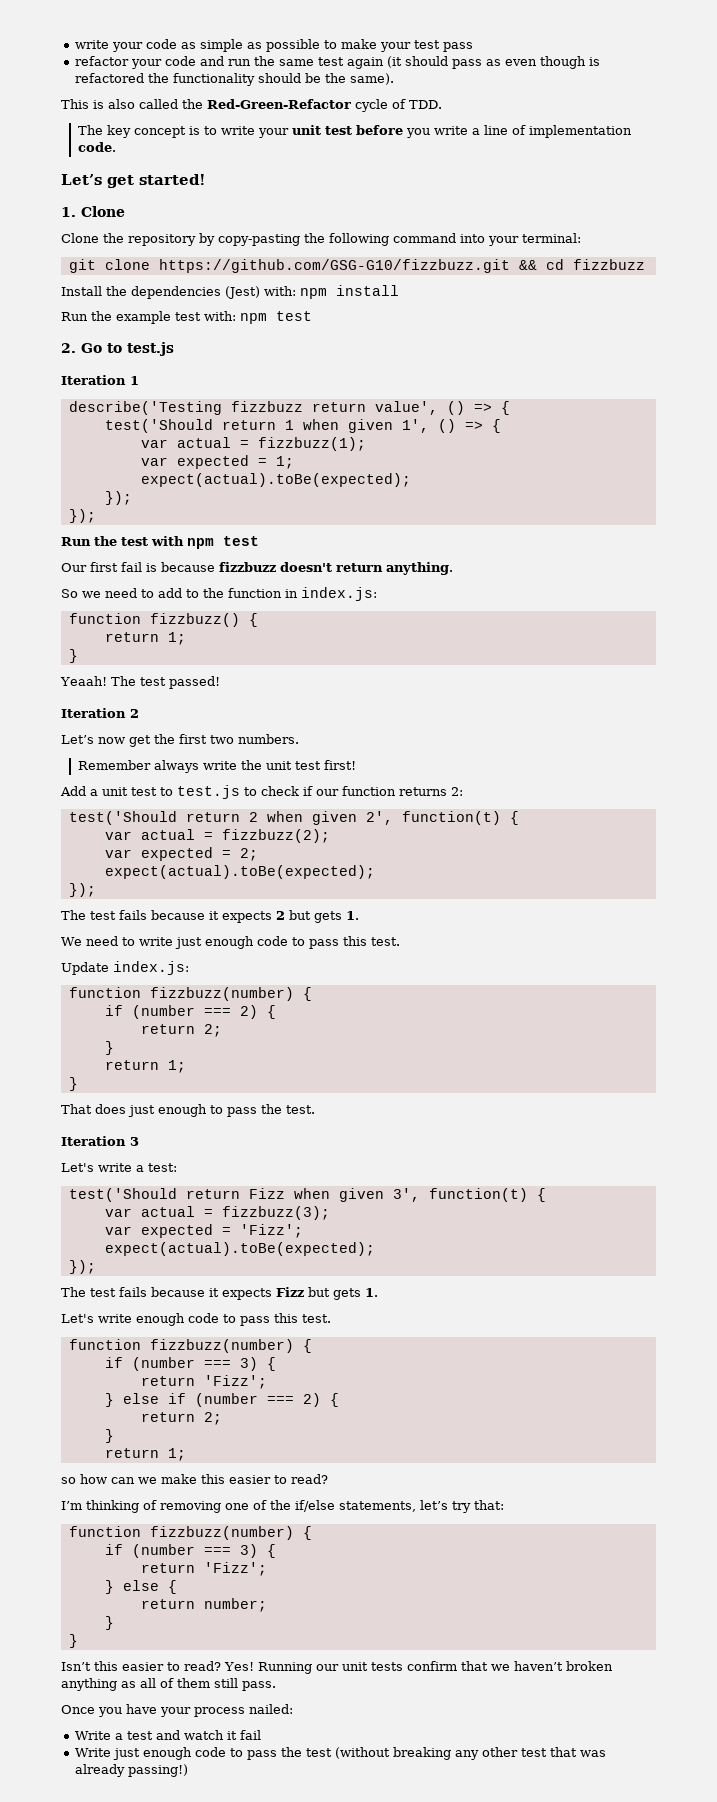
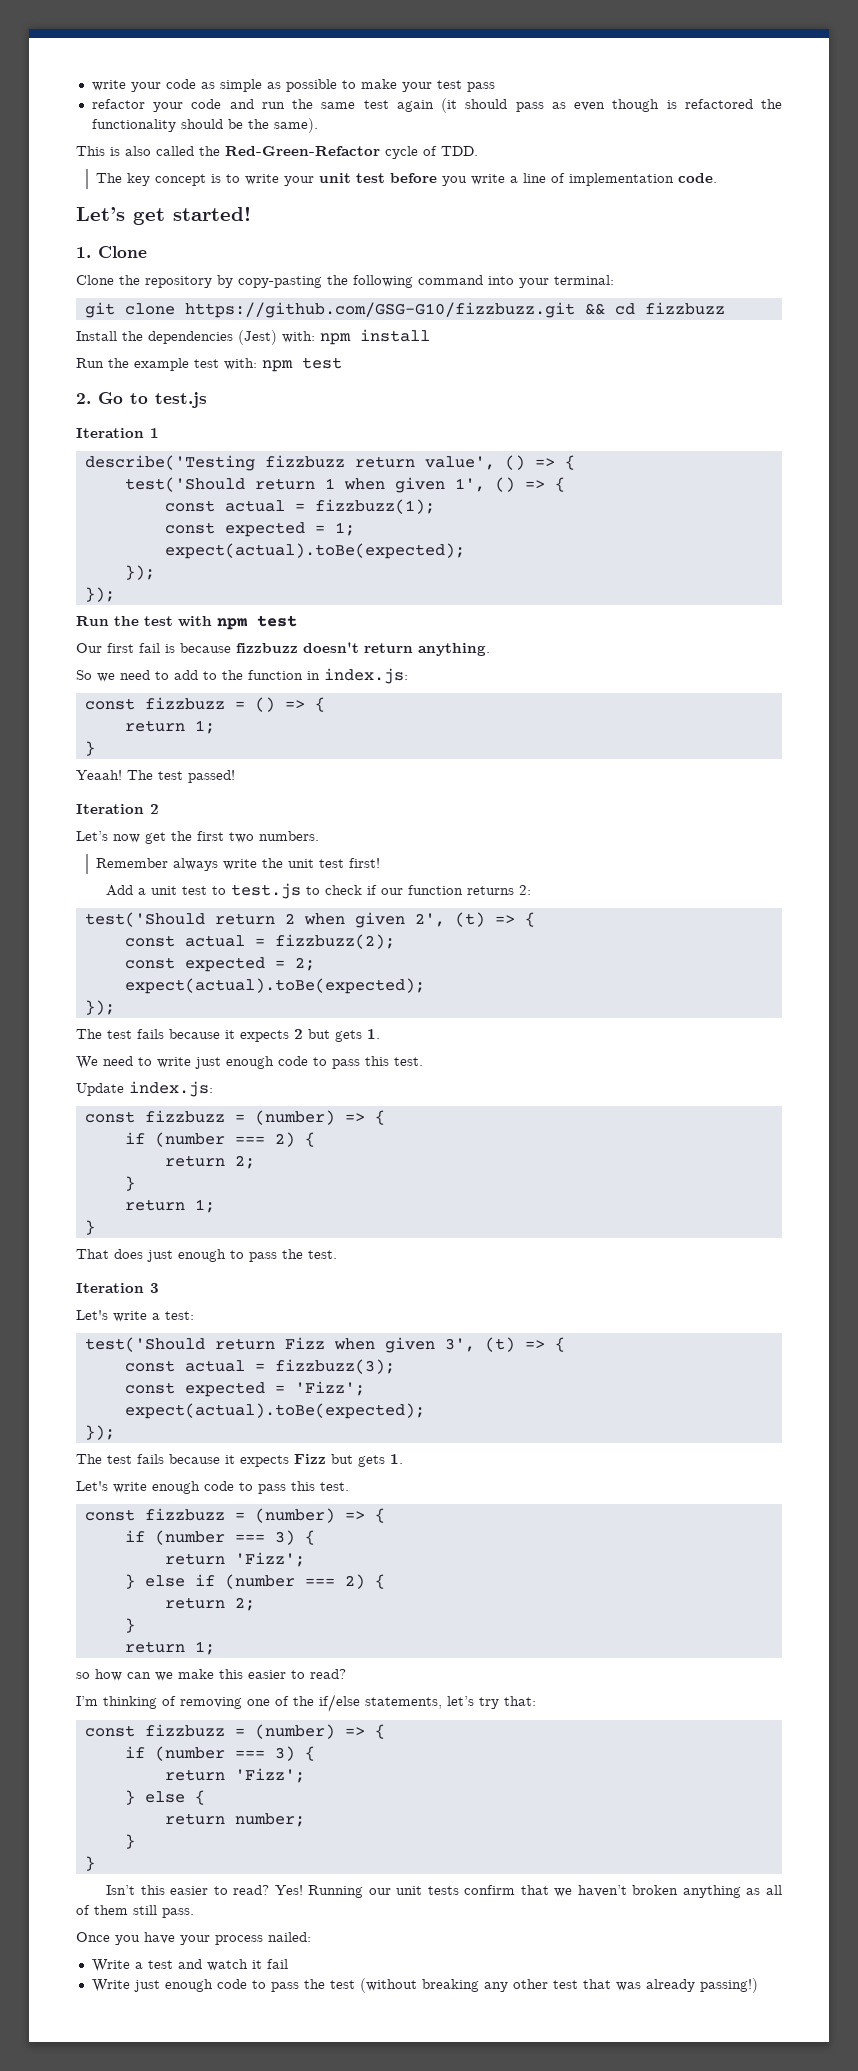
- var actual = fizzbuzz(1);
+ const actual = fizzbuzz(1);
- var expected = 1;
+ const expected = 1;
- function fizzbuzz() {
+ const fizzbuzz = () => {
- test('Should return 2 when given 2', function(t) {
- var actual = fizzbuzz(2);
+ test('Should return 2 when given 2', (t) => {
+ const actual = fizzbuzz(2);
- var expected = 2;
+ const expected = 2;
  Update index.js:
- function fizzbuzz(number) {
+ const fizzbuzz = (number) => {
- test('Should return Fizz when given 3', function(t) {
- var actual = fizzbuzz(3);
+ test('Should return Fizz when given 3', (t) => {
+ const actual = fizzbuzz(3);
- var expected = 'Fizz';
+ const expected = 'Fizz';
  Let's write enough code to pass this test.
- function fizzbuzz(number) {
+ const fizzbuzz = (number) => {
  I’m thinking of removing one of the if/else statements, let’s try that:
- function fizzbuzz(number) {
+ const fizzbuzz = (number) => {

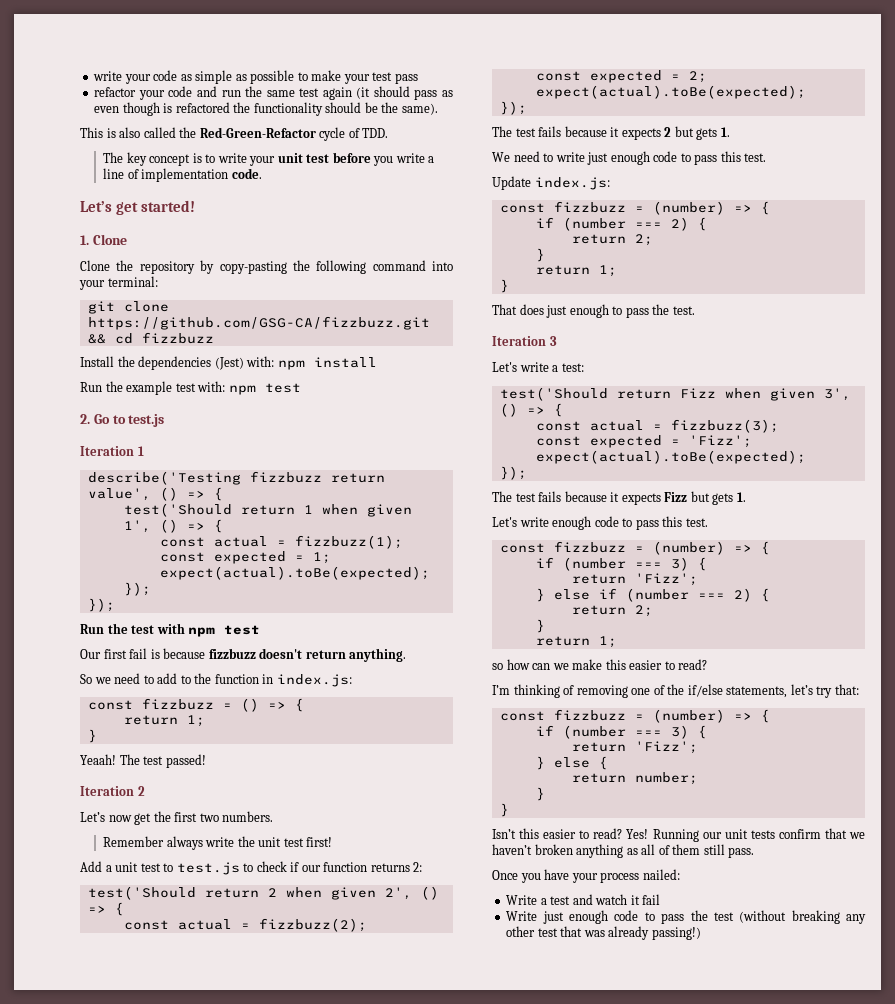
- git clone https://github.com/GSG-G10/fizzbuzz.git && cd fizzbuzz
+ git clone https://github.com/GSG-CA/fizzbuzz.git && cd fizzbuzz
- test('Should return 2 when given 2', (t) => {
+ test('Should return 2 when given 2', () => {
- test('Should return Fizz when given 3', (t) => {
+ test('Should return Fizz when given 3', () => {

